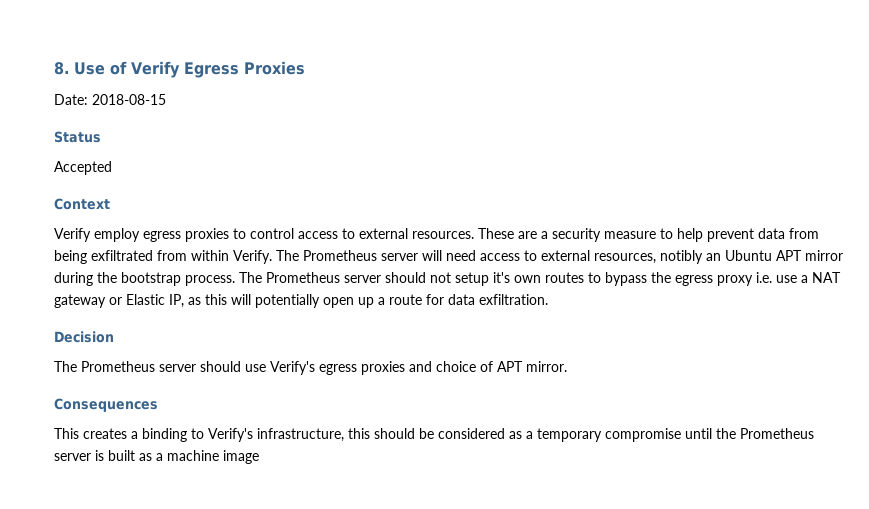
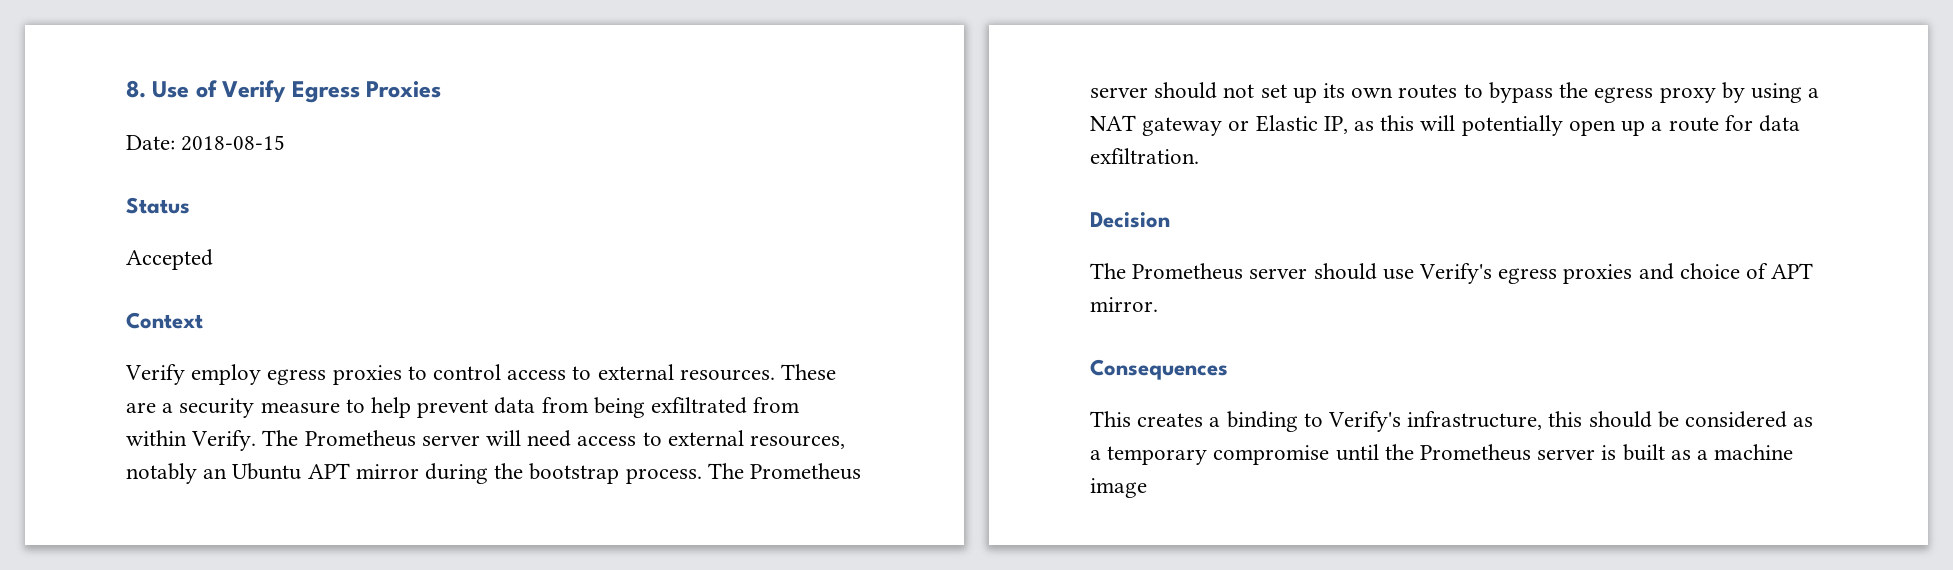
- The Prometheus server will need access to external resources, notibly an Ubuntu APT mirror during the bootstrap process.
+ The Prometheus server will need access to external resources, notably an Ubuntu APT mirror during the bootstrap process.
- The Prometheus server should not setup it's own routes to bypass the egress proxy i.e. use a NAT gateway or Elastic IP, as this will potentially open up a route for data exfiltration.
+ The Prometheus server should not set up its own routes to bypass the egress proxy by using a NAT gateway or Elastic IP, as this will potentially open up a route for data exfiltration.

